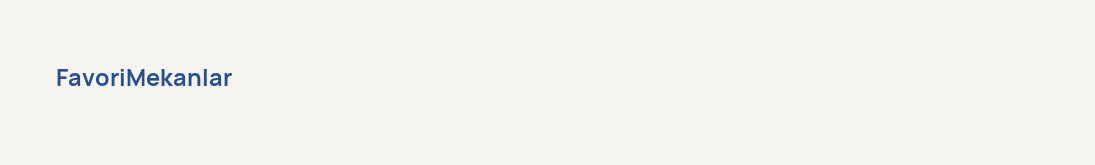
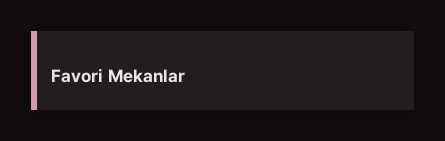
- FavoriMekanlar
+ Favori Mekanlar

